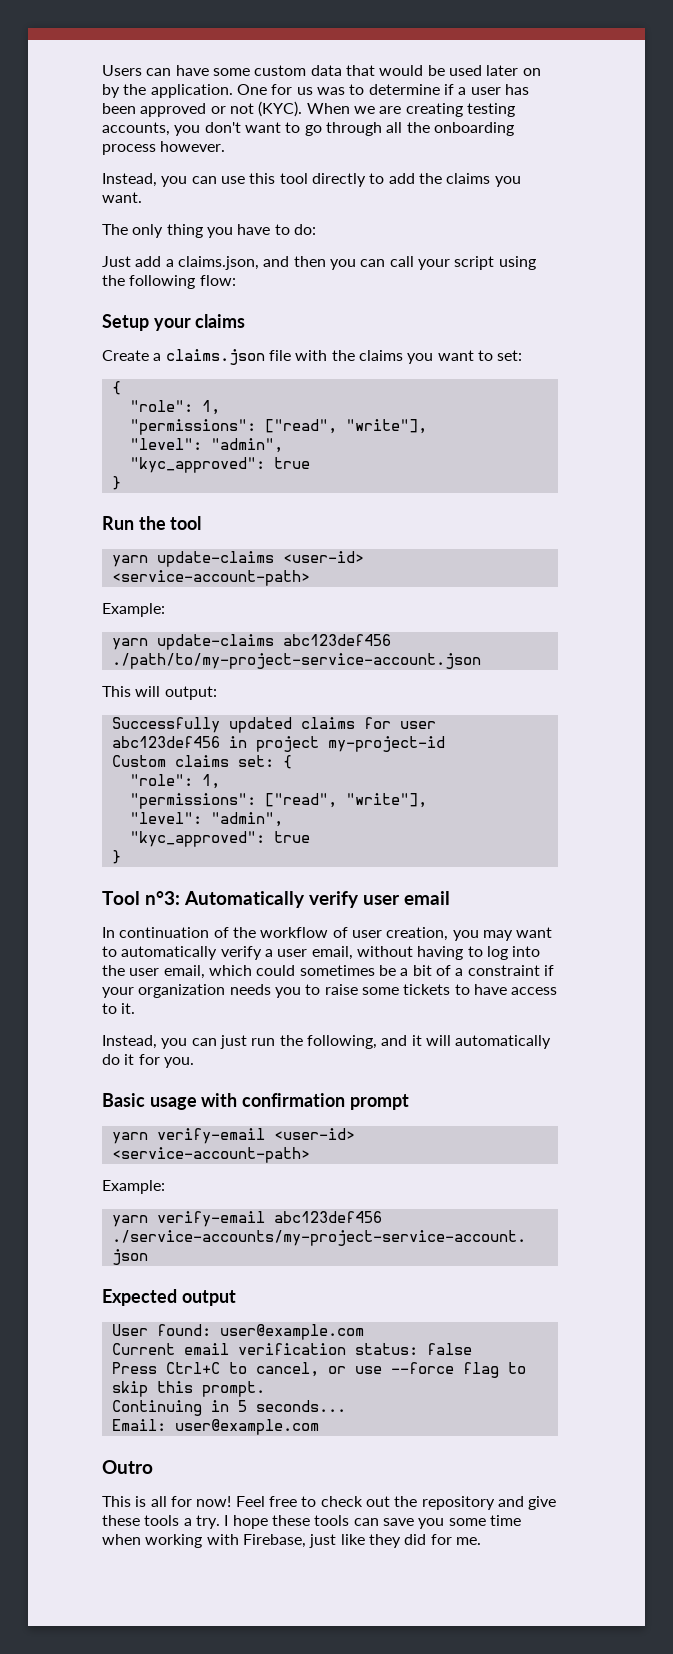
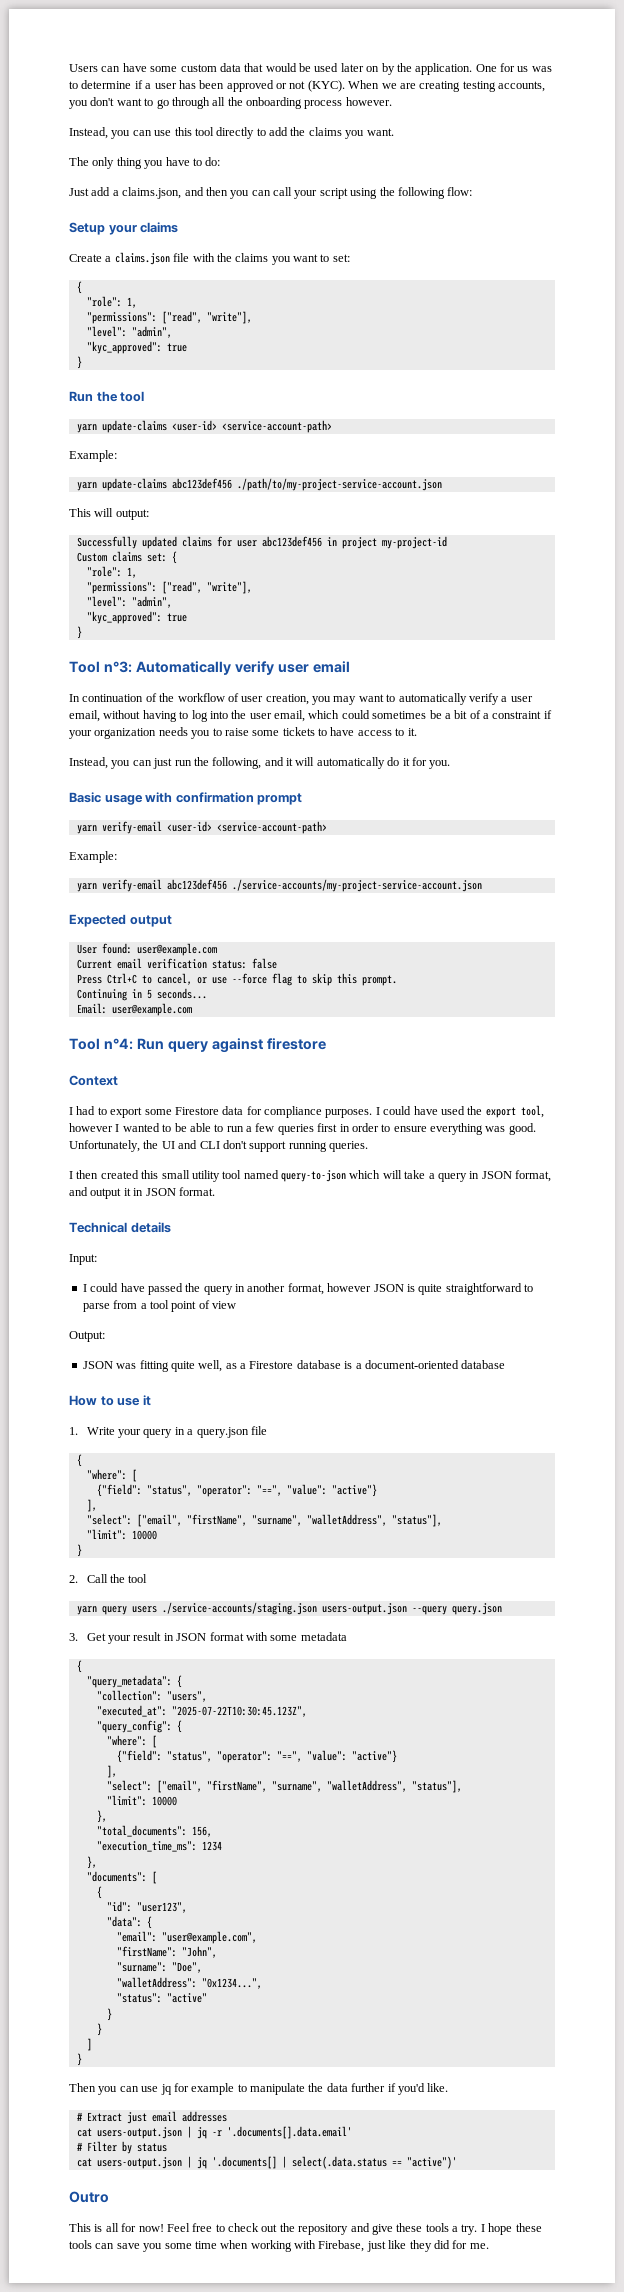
+ Tool n°4: Run query against firestore
+ Context
+ I had to export some Firestore data for compliance purposes. I could have used the export tool, however I wanted to be able to run a few queries first in order to ensure everything was good. Unfortunately, the UI and CLI don't support running queries.
+ I then created this small utility tool named query-to-json which will take a query in JSON format, and output it in JSON format.
+ Technical details
+ Input:
+ I could have passed the query in another format, however JSON is quite straightforward to parse from a tool point of view
+ Output:
+ JSON was fitting quite well, as a Firestore database is a document-oriented database
+ How to use it
+ 1. Write your query in a query.json file
+ {
+ "where": [
+ {"field": "status", "operator": "==", "value": "active"}
+ ],
+ "select": ["email", "firstName", "surname", "walletAddress", "status"],
+ "limit": 10000
+ }
+ 2. Call the tool
+ yarn query users ./service-accounts/staging.json users-output.json --query query.json
+ 3. Get your result in JSON format with some metadata
+ {
+ "query_metadata": {
+ "collection": "users",
+ "executed_at": "2025-07-22T10:30:45.123Z",
+ "query_config": {
+ "where": [
+ {"field": "status", "operator": "==", "value": "active"}
+ ],
+ "select": ["email", "firstName", "surname", "walletAddress", "status"],
+ "limit": 10000
+ },
+ "total_documents": 156,
+ "execution_time_ms": 1234
+ },
+ "documents": [
+ {
+ "id": "user123",
+ "data": {
+ "email": "user@example.com",
+ "firstName": "John",
+ "surname": "Doe",
+ "walletAddress": "0x1234...",
+ "status": "active"
+ }
+ }
+ ]
+ }
+ Then you can use jq for example to manipulate the data further if you'd like.
+ # Extract just email addresses
+ cat users-output.json | jq -r '.documents[].data.email'
+ # Filter by status
+ cat users-output.json | jq '.documents[] | select(.data.status == "active")'

